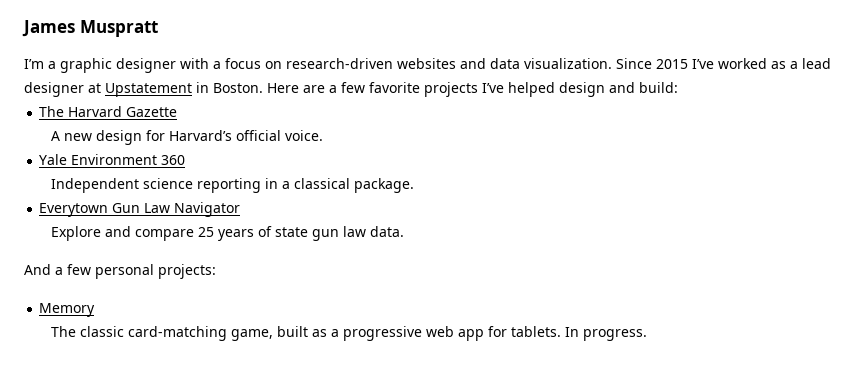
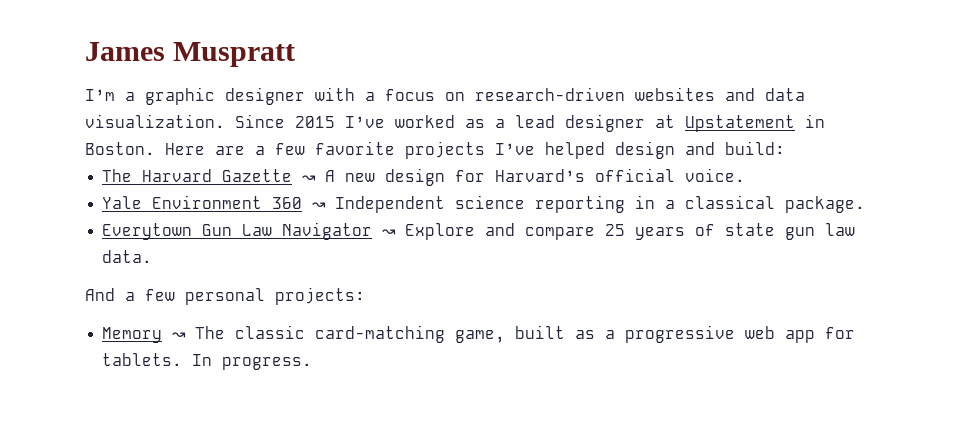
- The Harvard Gazette
- A new design for Harvard’s official voice.
+ The Harvard Gazette ↝ A new design for Harvard’s official voice.
- Yale Environment 360
- Independent science reporting in a classical package.
+ Yale Environment 360 ↝ Independent science reporting in a classical package.
- Everytown Gun Law Navigator
- Explore and compare 25 years of state gun law data.
+ Everytown Gun Law Navigator ↝ Explore and compare 25 years of state gun law data.
- Memory
- The classic card-matching game, built as a progressive web app for tablets.
+ Memory ↝ The classic card-matching game, built as a progressive web app for tablets.

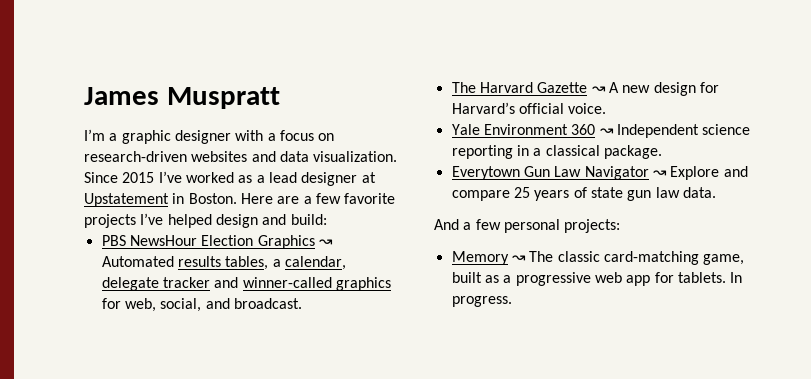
+ PBS NewsHour Election Graphics ↝ Automated results tables, a calendar, delegate tracker and winner-called graphics for web, social, and broadcast.

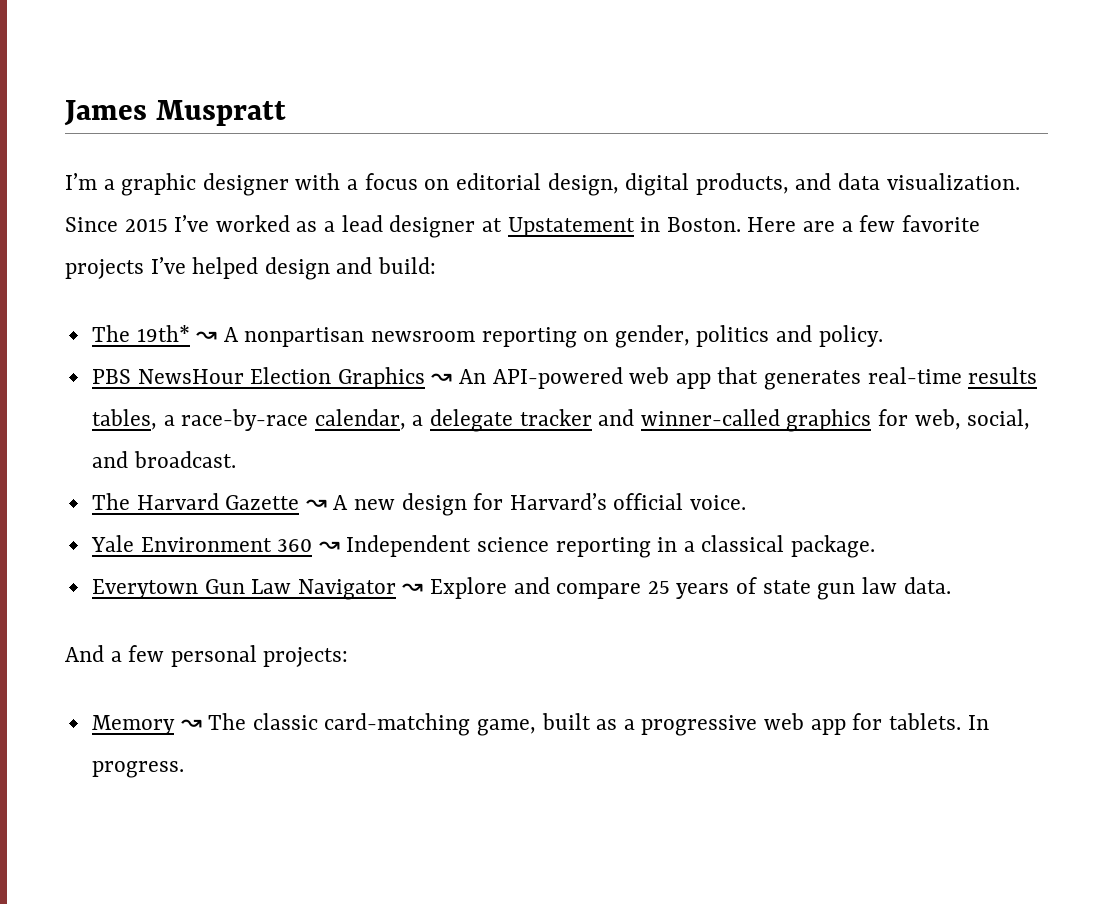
- I’m a graphic designer with a focus on research-driven websites and data visualization.
+ I’m a graphic designer with a focus on editorial design, digital products, and data visualization.
+ The 19th* ↝ A nonpartisan newsroom reporting on gender, politics and policy.
- PBS NewsHour Election Graphics ↝ Automated results tables, a calendar, delegate tracker and winner-called graphics for web, social, and broadcast.
+ PBS NewsHour Election Graphics ↝ An API-powered web app that generates real-time results tables, a race-by-race calendar, a delegate tracker and winner-called graphics for web, social, and broadcast.

